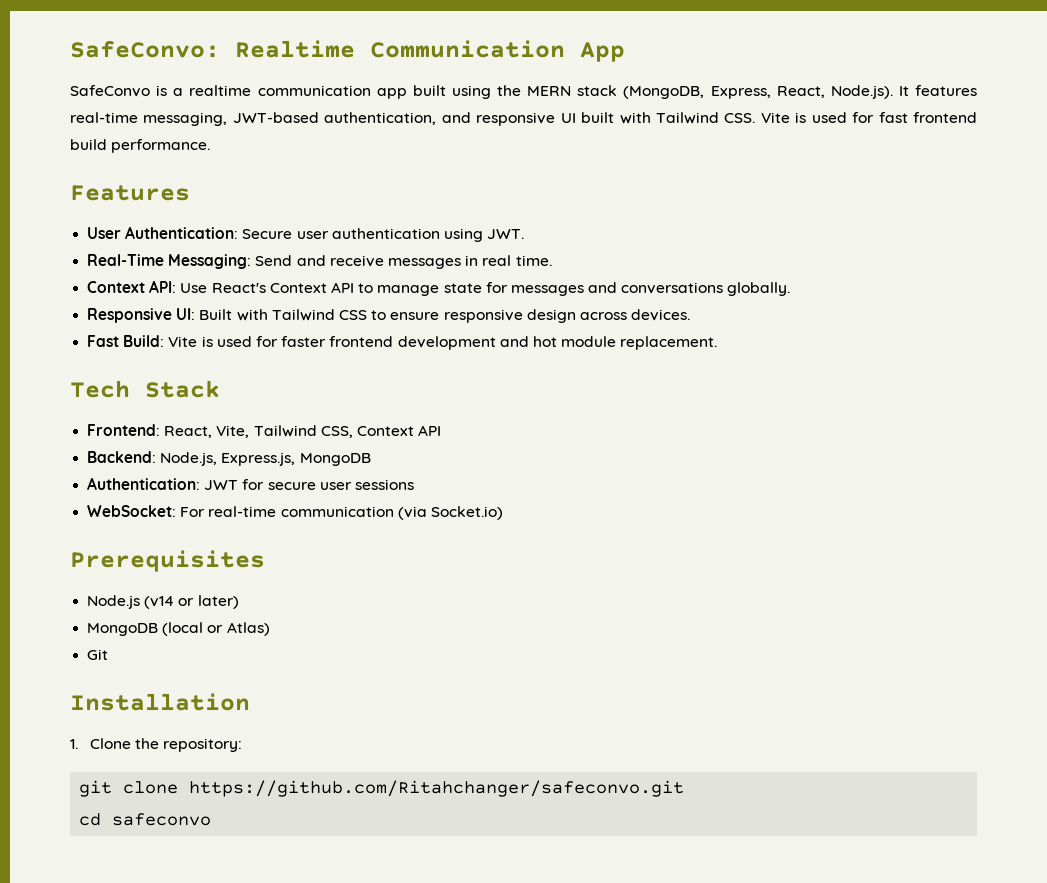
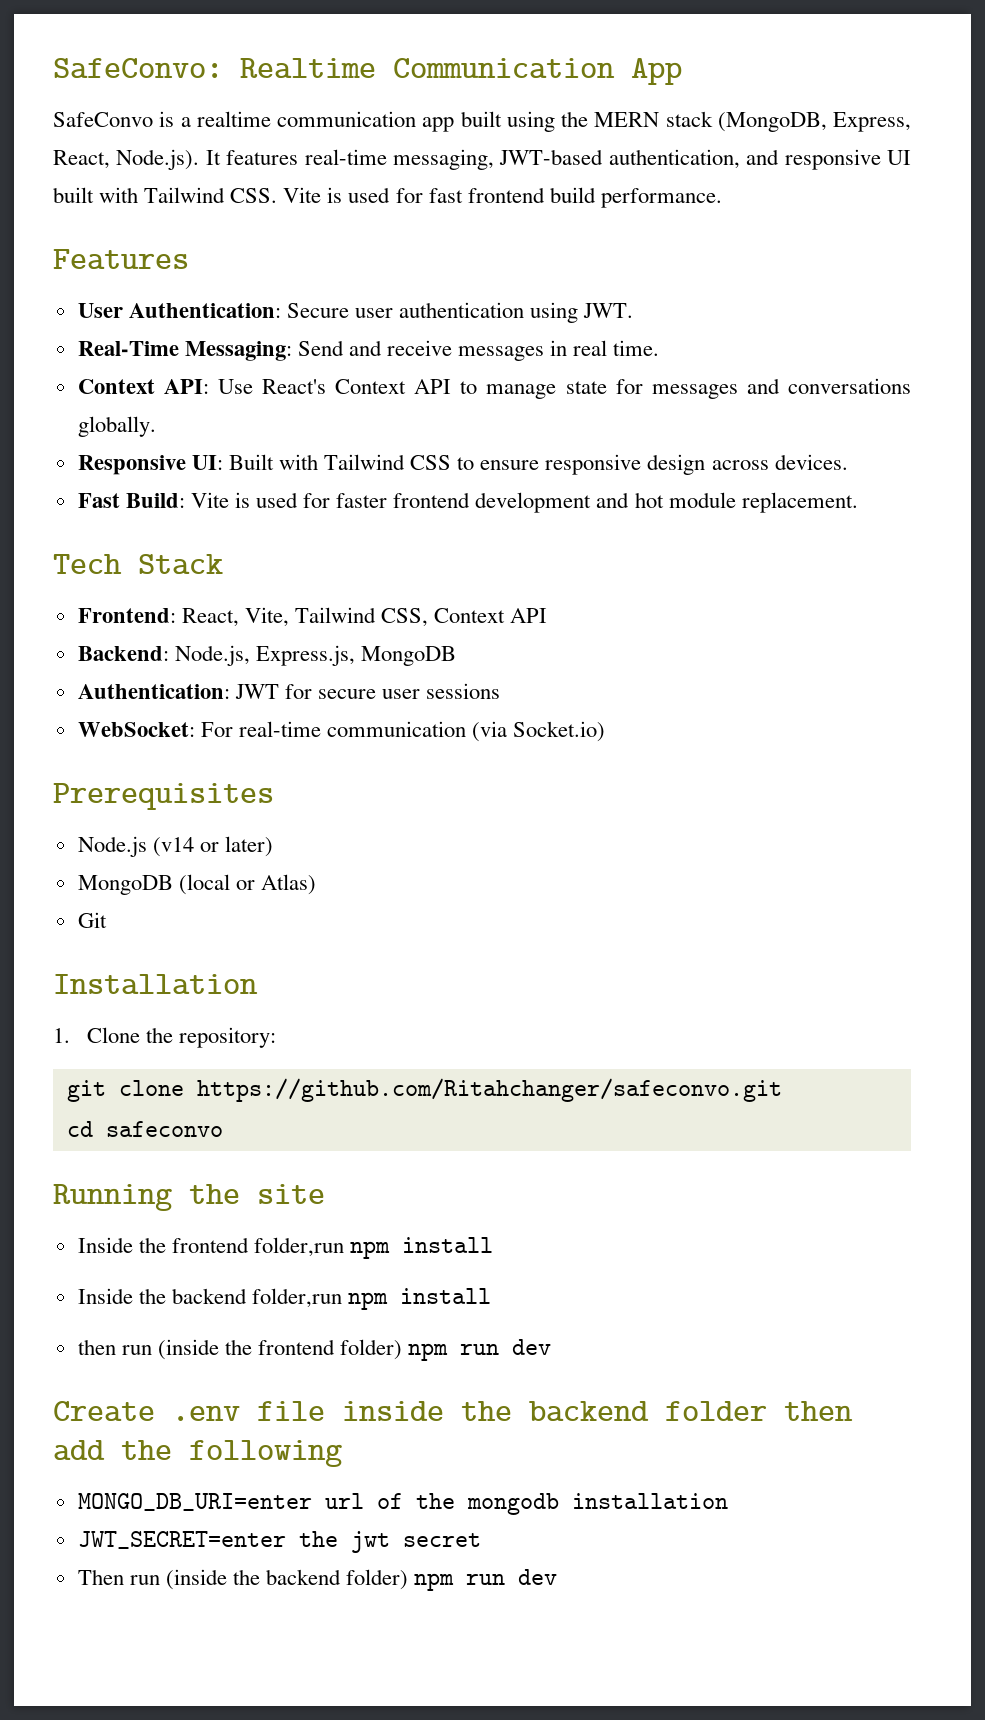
+ Running the site
+ Inside the frontend folder,run npm install
+ Inside the backend folder,run npm install
+ then run (inside the frontend folder) npm run dev
+ Create .env file inside the backend folder then add the following
+ MONGO_DB_URI=enter url of the mongodb installation
+ JWT_SECRET=enter the jwt secret
+ Then run (inside the backend folder) npm run dev

